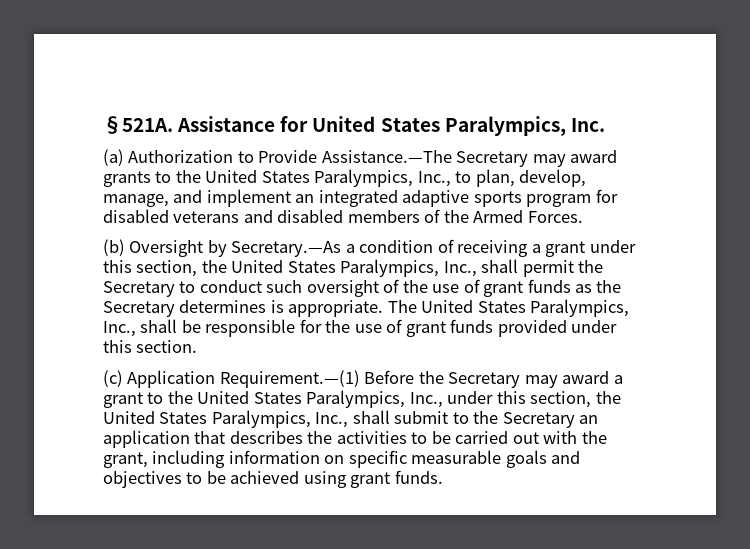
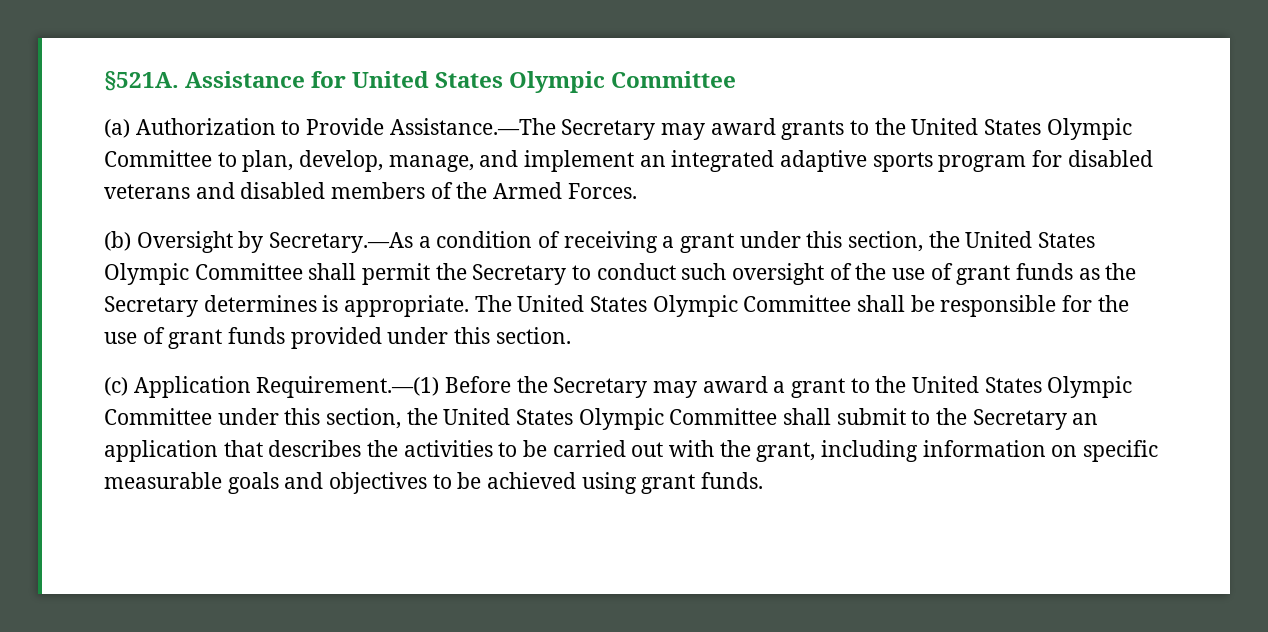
- Assistance for United States Paralympics, Inc.
+ Assistance for United States Olympic Committee
- (a) Authorization to Provide Assistance.—The Secretary may award grants to the United States Paralympics, Inc., to plan, develop, manage, and implement an integrated adaptive sports program for disabled veterans and disabled members of the Armed Forces.
+ (a) Authorization to Provide Assistance.—The Secretary may award grants to the United States Olympic Committee to plan, develop, manage, and implement an integrated adaptive sports program for disabled veterans and disabled members of the Armed Forces.
- (b) Oversight by Secretary.—As a condition of receiving a grant under this section, the United States Paralympics, Inc., shall permit the Secretary to conduct such oversight of the use of grant funds as the Secretary determines is appropriate.
+ (b) Oversight by Secretary.—As a condition of receiving a grant under this section, the United States Olympic Committee shall permit the Secretary to conduct such oversight of the use of grant funds as the Secretary determines is appropriate.
- The United States Paralympics, Inc., shall be responsible for the use of grant funds provided under this section.
+ The United States Olympic Committee shall be responsible for the use of grant funds provided under this section.
- (c) Application Requirement.—(1) Before the Secretary may award a grant to the United States Paralympics, Inc., under this section, the United States Paralympics, Inc., shall submit to the Secretary an application that describes the activities to be carried out with the grant, including information on specific measurable goals and objectives to be achieved using grant funds.
+ (c) Application Requirement.—(1) Before the Secretary may award a grant to the United States Olympic Committee under this section, the United States Olympic Committee shall submit to the Secretary an application that describes the activities to be carried out with the grant, including information on specific measurable goals and objectives to be achieved using grant funds.

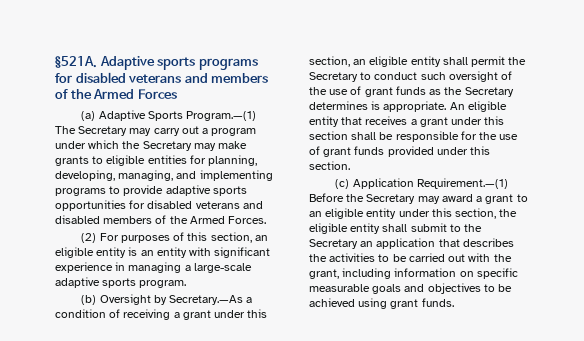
- Assistance for United States Olympic Committee
- (a) Authorization to Provide Assistance.—The Secretary may award grants to the United States Olympic Committee to plan, develop, manage, and implement an integrated adaptive sports program for disabled veterans and disabled members of the Armed Forces.
+ Adaptive sports programs for disabled veterans and members of the Armed Forces
+ (a) Adaptive Sports Program.—(1) The Secretary may carry out a program under which the Secretary may make grants to eligible entities for planning, developing, managing, and implementing programs to provide adaptive sports opportunities for disabled veterans and disabled members of the Armed Forces.
+ (2) For purposes of this section, an eligible entity is an entity with significant experience in managing a large-scale adaptive sports program.
- (b) Oversight by Secretary.—As a condition of receiving a grant under this section, the United States Olympic Committee shall permit the Secretary to conduct such oversight of the use of grant funds as the Secretary determines is appropriate.
+ (b) Oversight by Secretary.—As a condition of receiving a grant under this section, an eligible entity shall permit the Secretary to conduct such oversight of the use of grant funds as the Secretary determines is appropriate.
- The United States Olympic Committee shall be responsible for the use of grant funds provided under this section.
+ An eligible entity that receives a grant under this section shall be responsible for the use of grant funds provided under this section.
- (c) Application Requirement.—(1) Before the Secretary may award a grant to the United States Olympic Committee under this section, the United States Olympic Committee shall submit to the Secretary an application that describes the activities to be carried out with the grant, including information on specific measurable goals and objectives to be achieved using grant funds.
+ (c) Application Requirement.—(1) Before the Secretary may award a grant to an eligible entity under this section, the eligible entity shall submit to the Secretary an application that describes the activities to be carried out with the grant, including information on specific measurable goals and objectives to be achieved using grant funds.

